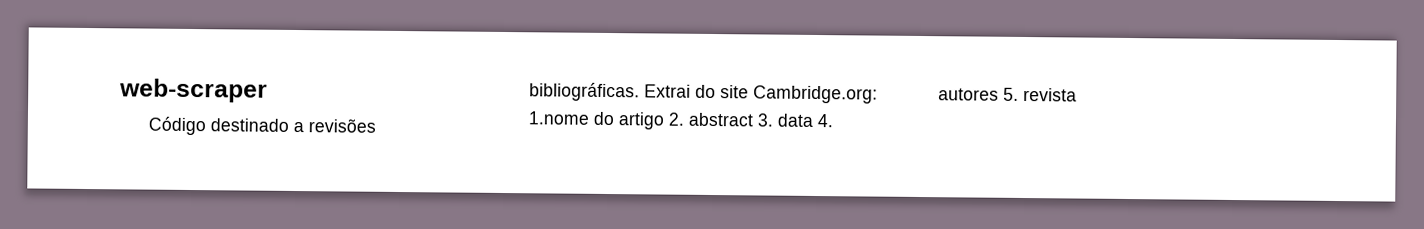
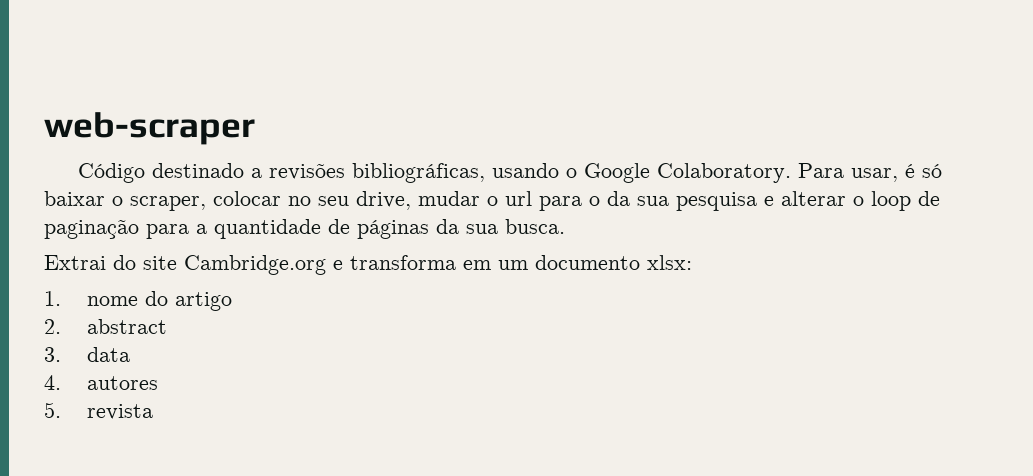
- Código destinado a revisões bibliográficas. Extrai do site Cambridge.org: 1.nome do artigo 2. abstract 3. data 4. autores 5. revista
+ Código destinado a revisões bibliográficas, usando o Google Colaboratory. Para usar, é só baixar o scraper, colocar no seu drive, mudar o url para o da sua pesquisa e alterar o loop de paginação para a quantidade de páginas da sua busca.
+ Extrai do site Cambridge.org e transforma em um documento xlsx:
+ 1. nome do artigo
+ 2. abstract
+ 3. data
+ 4. autores
+ 5. revista

